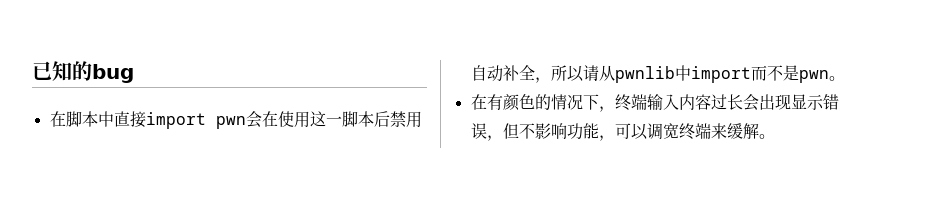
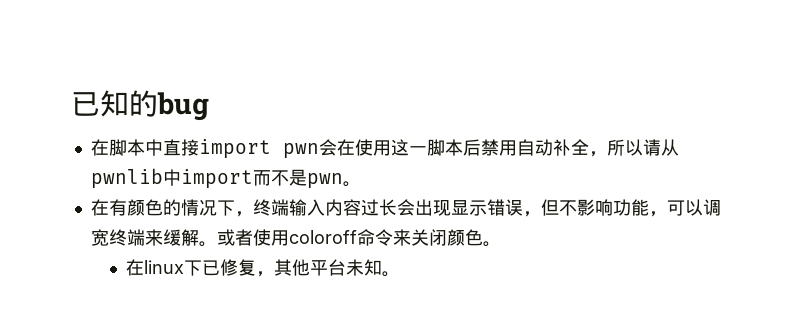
+ 或者使用coloroff命令来关闭颜色。
+ 在linux下已修复，其他平台未知。

